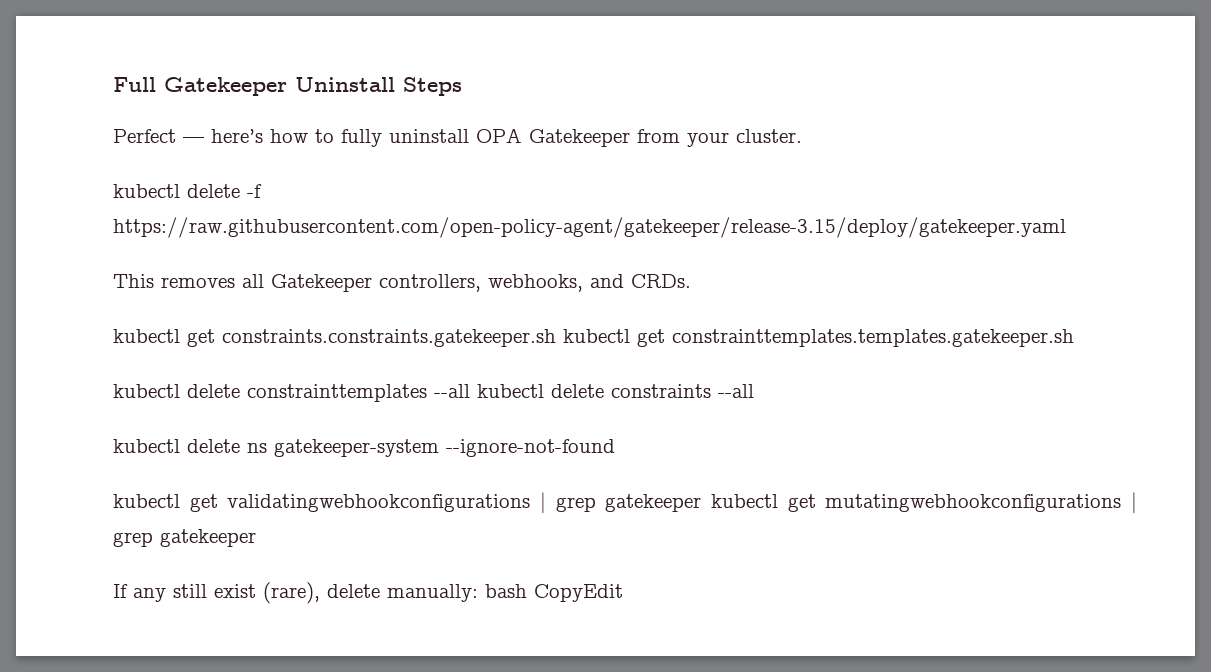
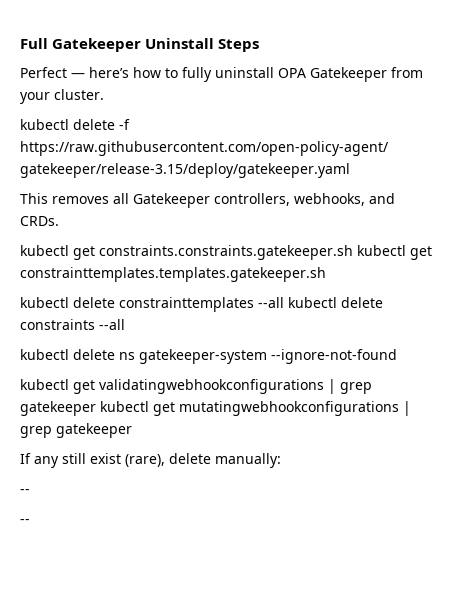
- If any still exist (rare), delete manually: bash CopyEdit
+ If any still exist (rare), delete manually:
+ --
+ --

